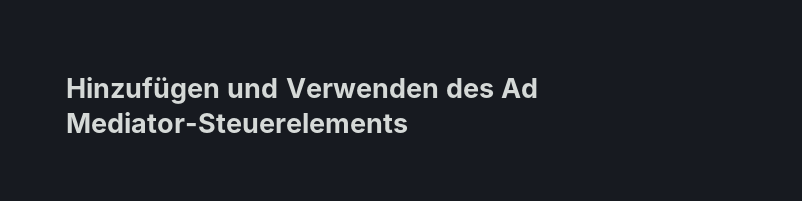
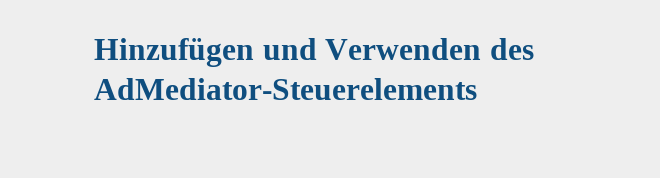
- Hinzufügen und Verwenden des Ad Mediator-Steuerelements
+ Hinzufügen und Verwenden des AdMediator-Steuerelements

